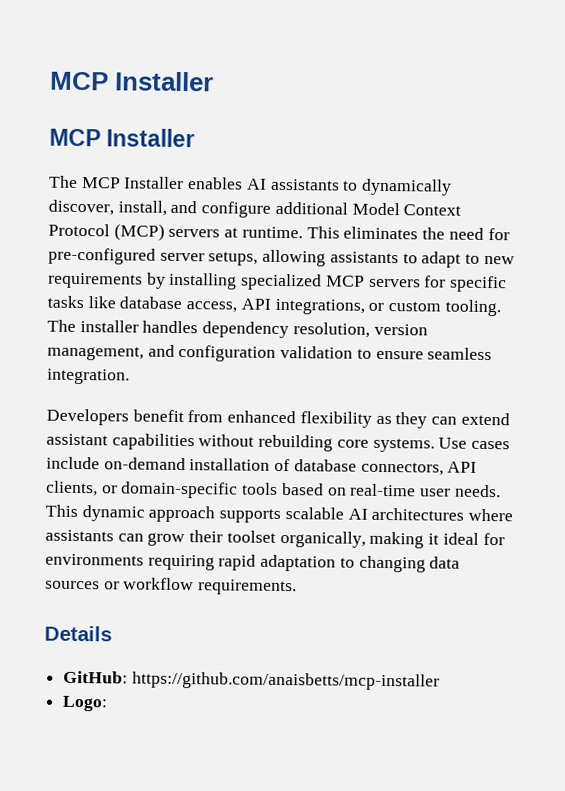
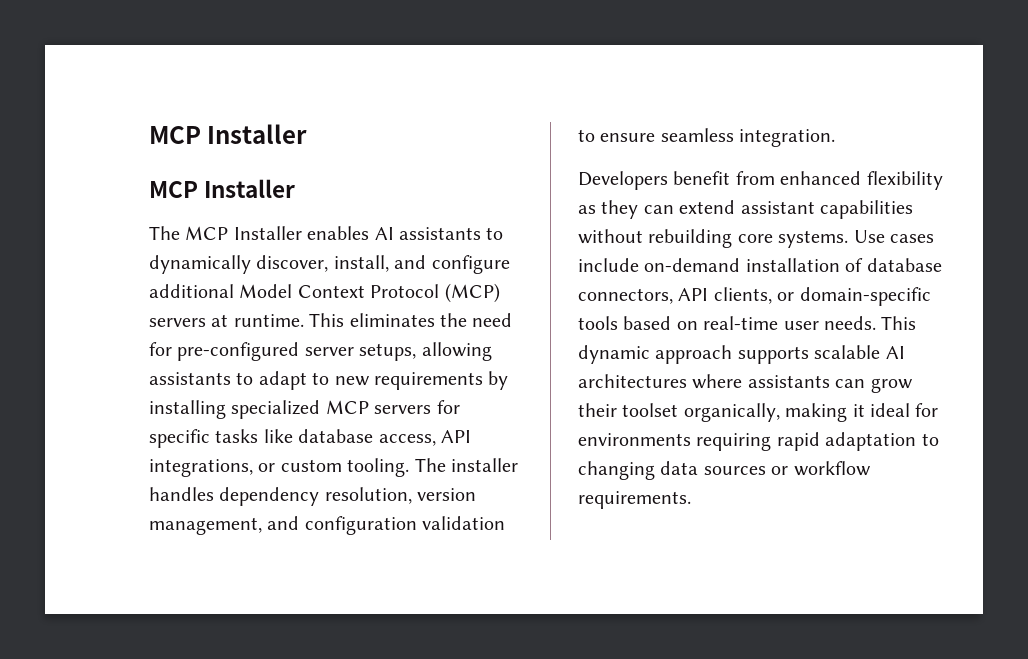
- Details
- GitHub: https://github.com/anaisbetts/mcp-installer
- Logo:

